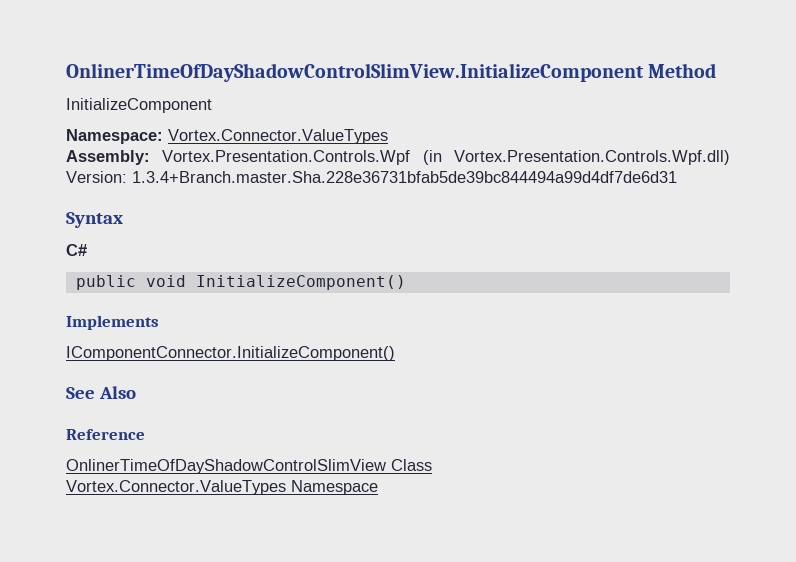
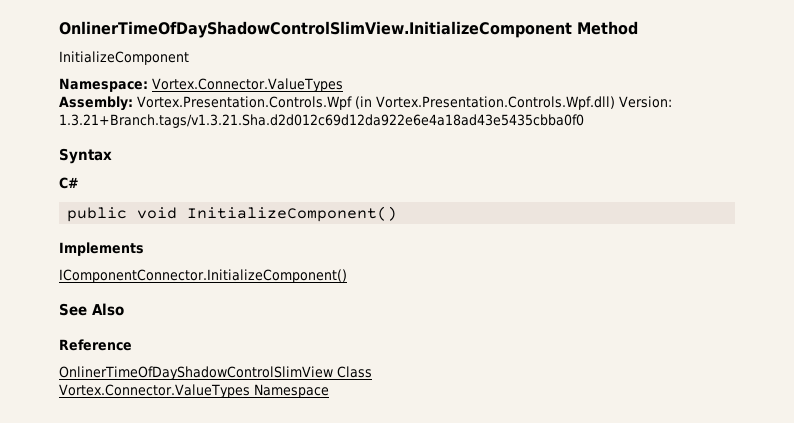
- Assembly: Vortex.Presentation.Controls.Wpf (in Vortex.Presentation.Controls.Wpf.dll) Version: 1.3.4+Branch.master.Sha.228e36731bfab5de39bc844494a99d4df7de6d31
+ Assembly: Vortex.Presentation.Controls.Wpf (in Vortex.Presentation.Controls.Wpf.dll) Version: 1.3.21+Branch.tags/v1.3.21.Sha.d2d012c69d12da922e6e4a18ad43e5435cbba0f0

